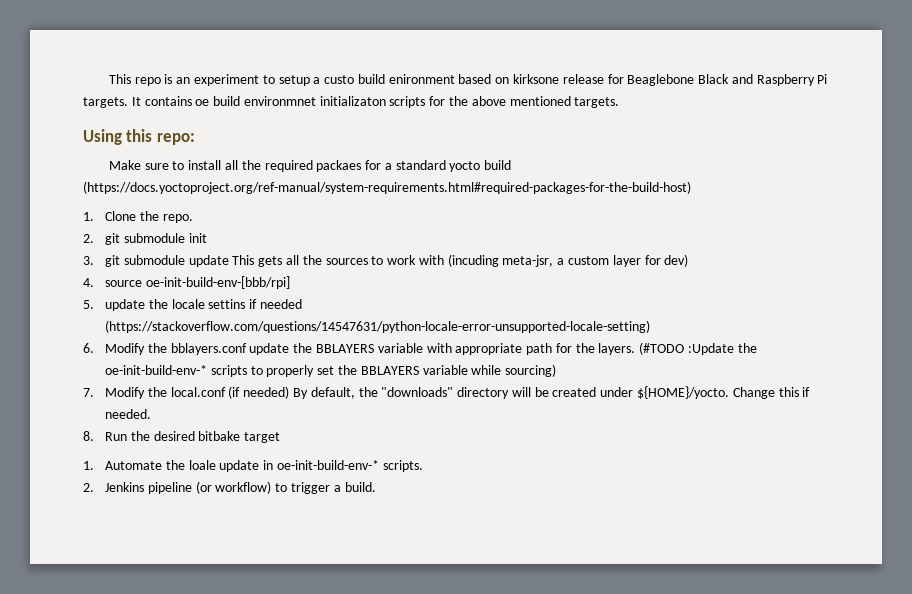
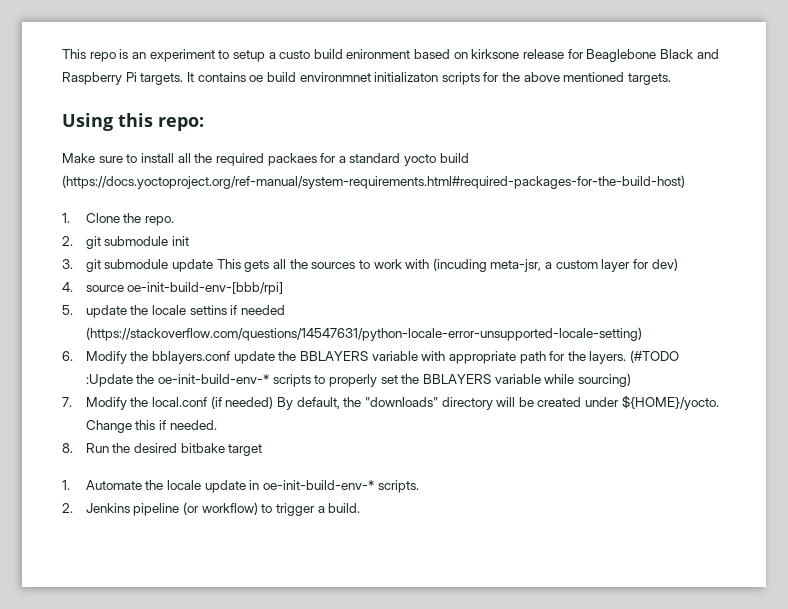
- 1. Automate the loale update in oe-init-build-env-* scripts.
+ 1. Automate the locale update in oe-init-build-env-* scripts.

